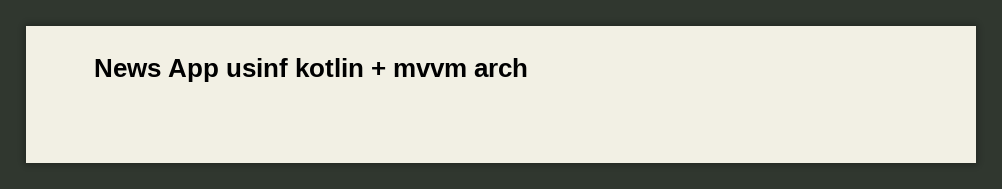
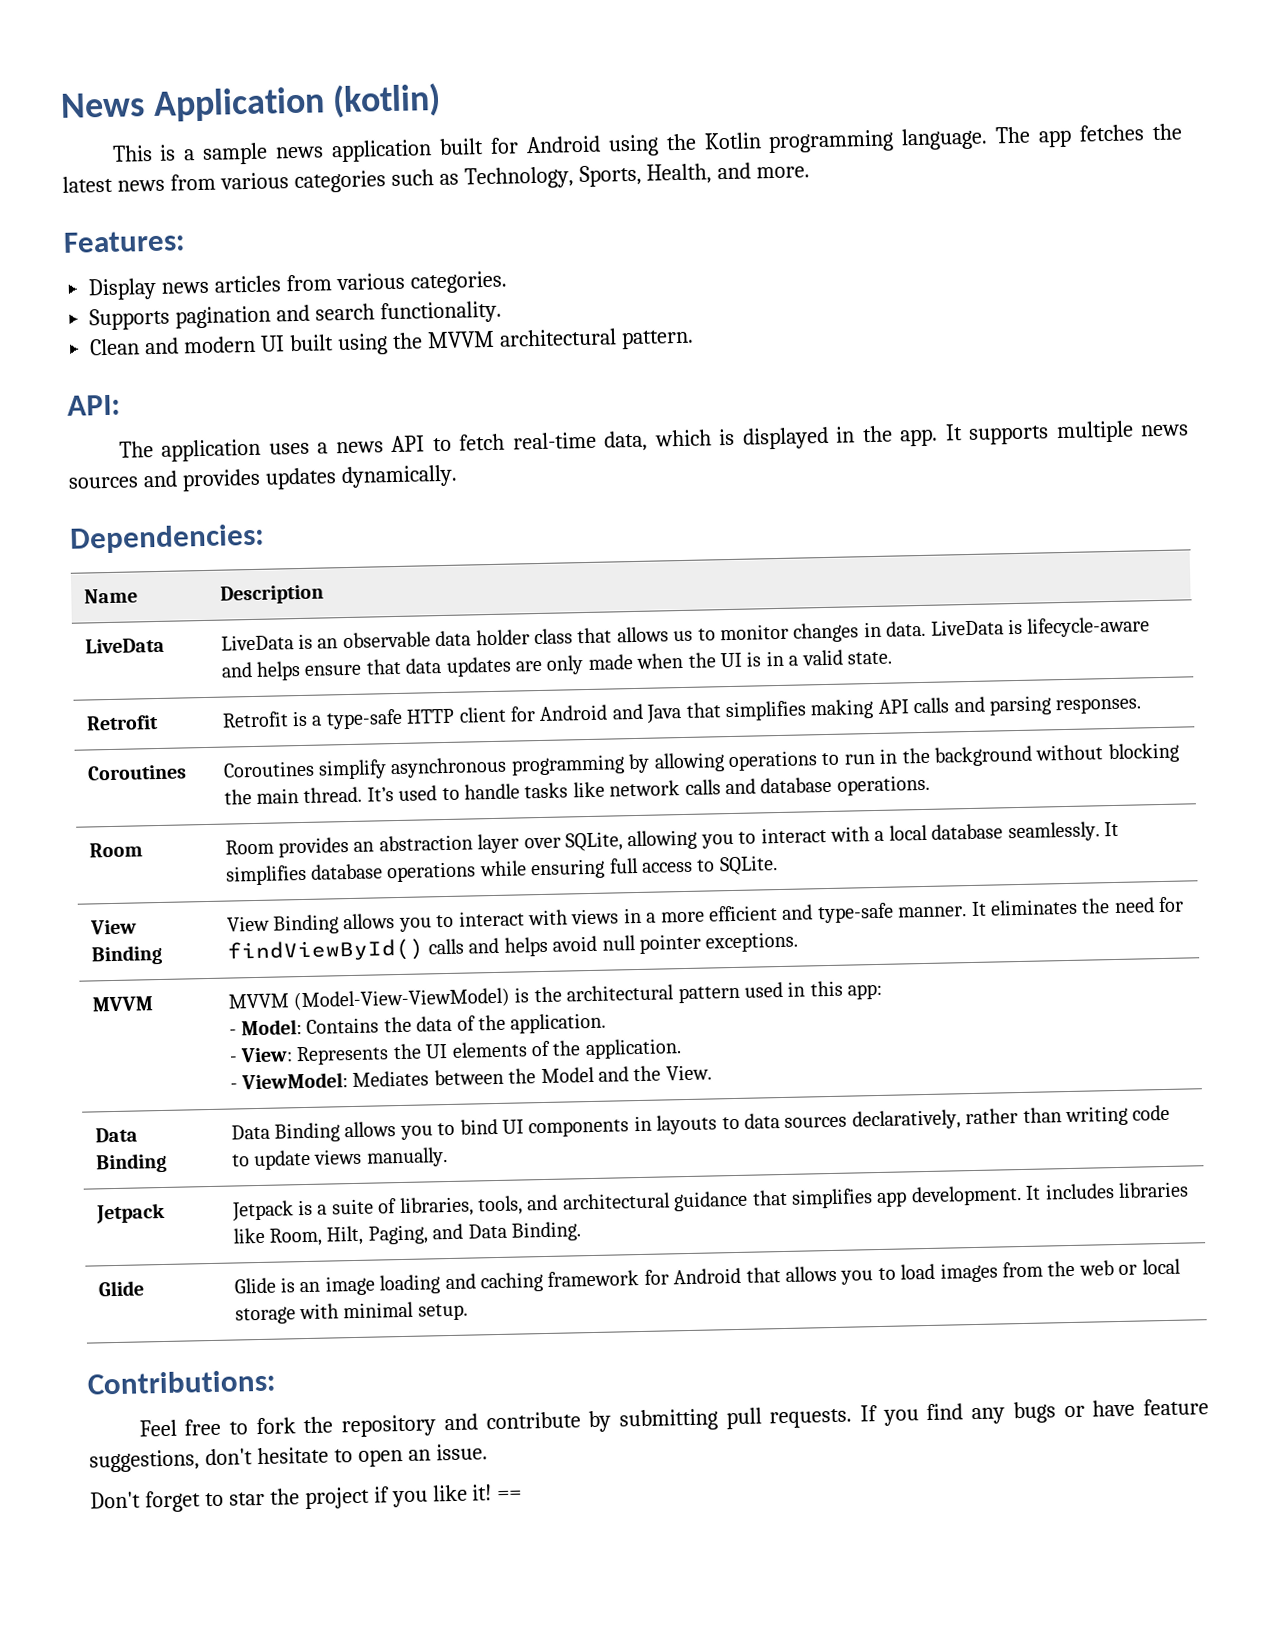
- News App usinf kotlin + mvvm arch
+ News Application (kotlin)
+ This is a sample news application built for Android using the Kotlin programming language. The app fetches the latest news from various categories such as Technology, Sports, Health, and more.
+ Features:
+ Display news articles from various categories.
+ Supports pagination and search functionality.
+ Clean and modern UI built using the MVVM architectural pattern.
+ API:
+ The application uses a news API to fetch real-time data, which is displayed in the app. It supports multiple news sources and provides updates dynamically.
+ Dependencies:
+ Name | Description
+ LiveData | LiveData is an observable data holder class that allows us to monitor changes in data. LiveData is lifecycle-aware and helps ensure that data updates are only made when the UI is in a valid state.
+ Retrofit | Retrofit is a type-safe HTTP client for Android and Java that simplifies making API calls and parsing responses.
+ Coroutines | Coroutines simplify asynchronous programming by allowing operations to run in the background without blocking the main thread. It’s used to handle tasks like network calls and database operations.
+ Room | Room provides an abstraction layer over SQLite, allowing you to interact with a local database seamlessly. It simplifies database operations while ensuring full access to SQLite.
+ View Binding | View Binding allows you to interact with views in a more efficient and type-safe manner. It eliminates the need for findViewById() calls and helps avoid null pointer exceptions.
+ MVVM | MVVM (Model-View-ViewModel) is the architectural pattern used in this app:
+ - Model: Contains the data of the application.
+ - View: Represents the UI elements of the application.
+ - ViewModel: Mediates between the Model and the View.
+ Data Binding | Data Binding allows you to bind UI components in layouts to data sources declaratively, rather than writing code to update views manually.
+ Jetpack | Jetpack is a suite of libraries, tools, and architectural guidance that simplifies app development. It includes libraries like Room, Hilt, Paging, and Data Binding.
+ Glide | Glide is an image loading and caching framework for Android that allows you to load images from the web or local storage with minimal setup.
+ Contributions:
+ Feel free to fork the repository and contribute by submitting pull requests. If you find any bugs or have feature suggestions, don't hesitate to open an issue.
+ Don't forget to star the project if you like it! ==

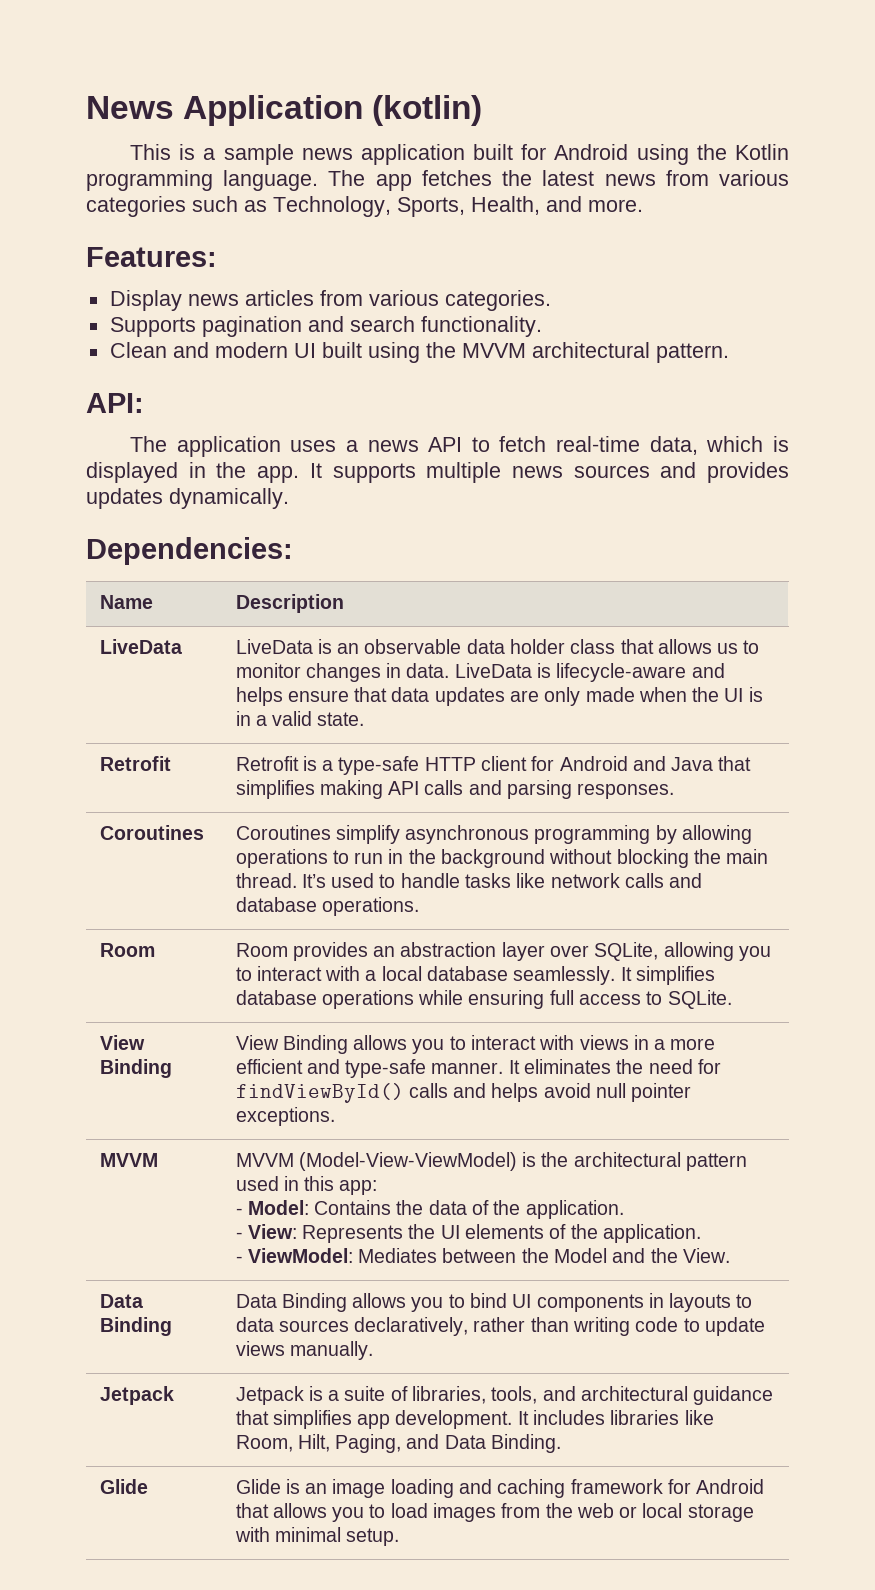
- Contributions:
- Feel free to fork the repository and contribute by submitting pull requests. If you find any bugs or have feature suggestions, don't hesitate to open an issue.
- Don't forget to star the project if you like it! ==

